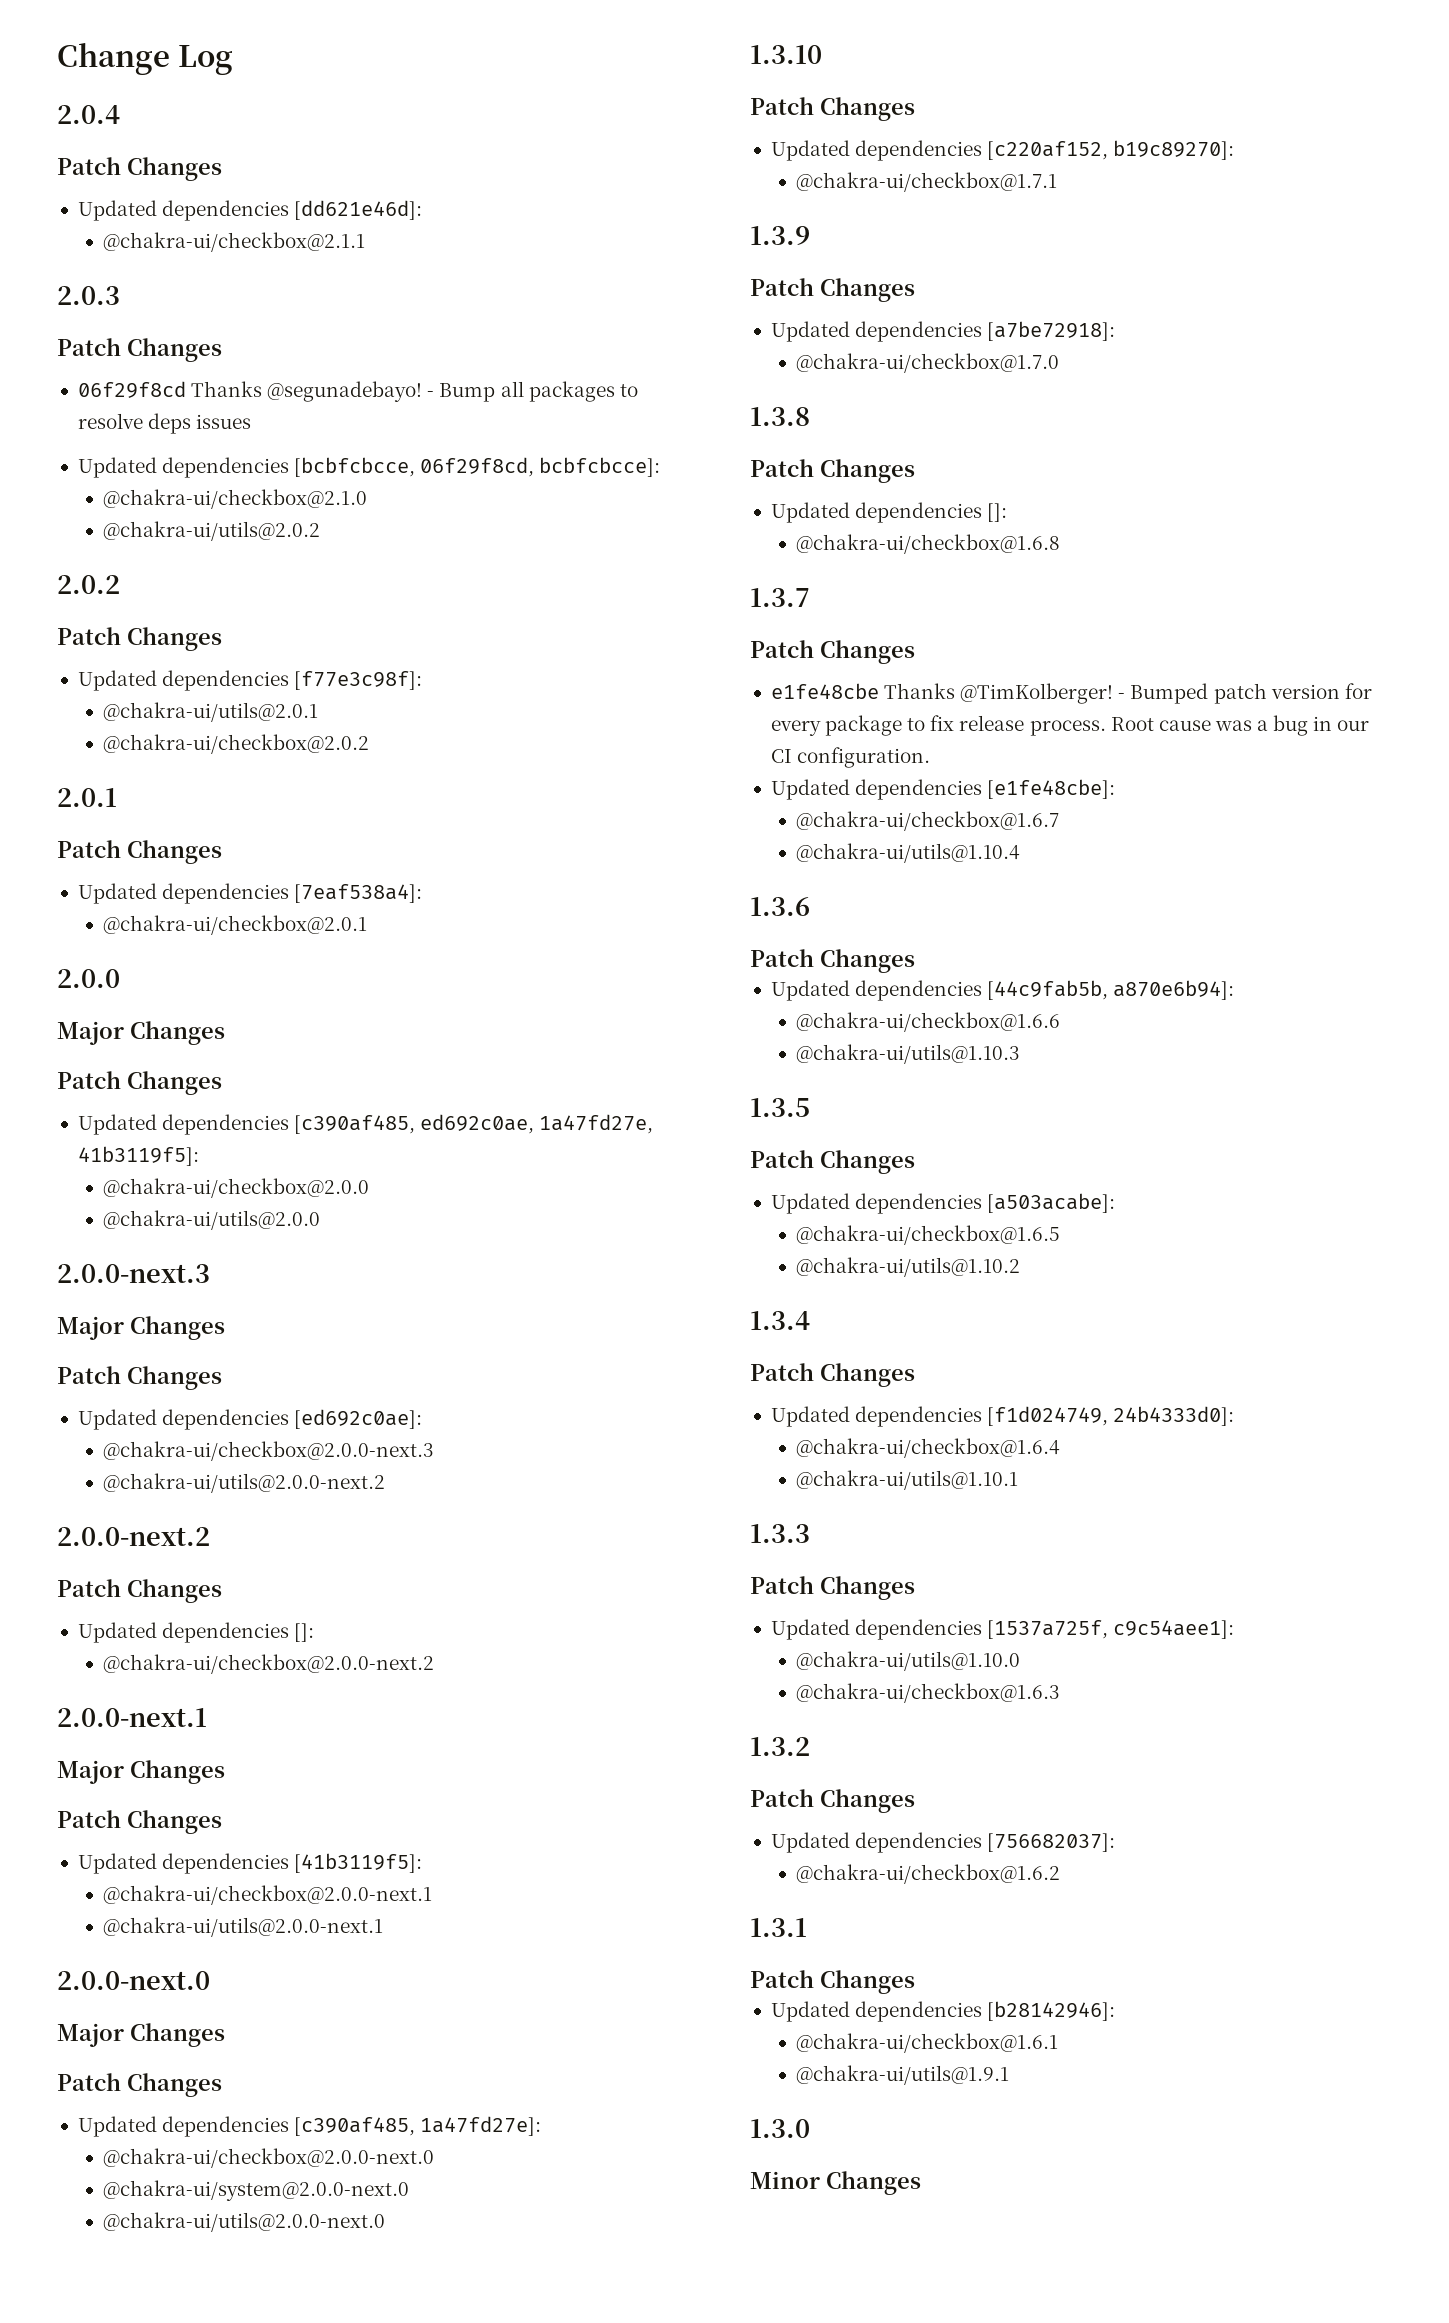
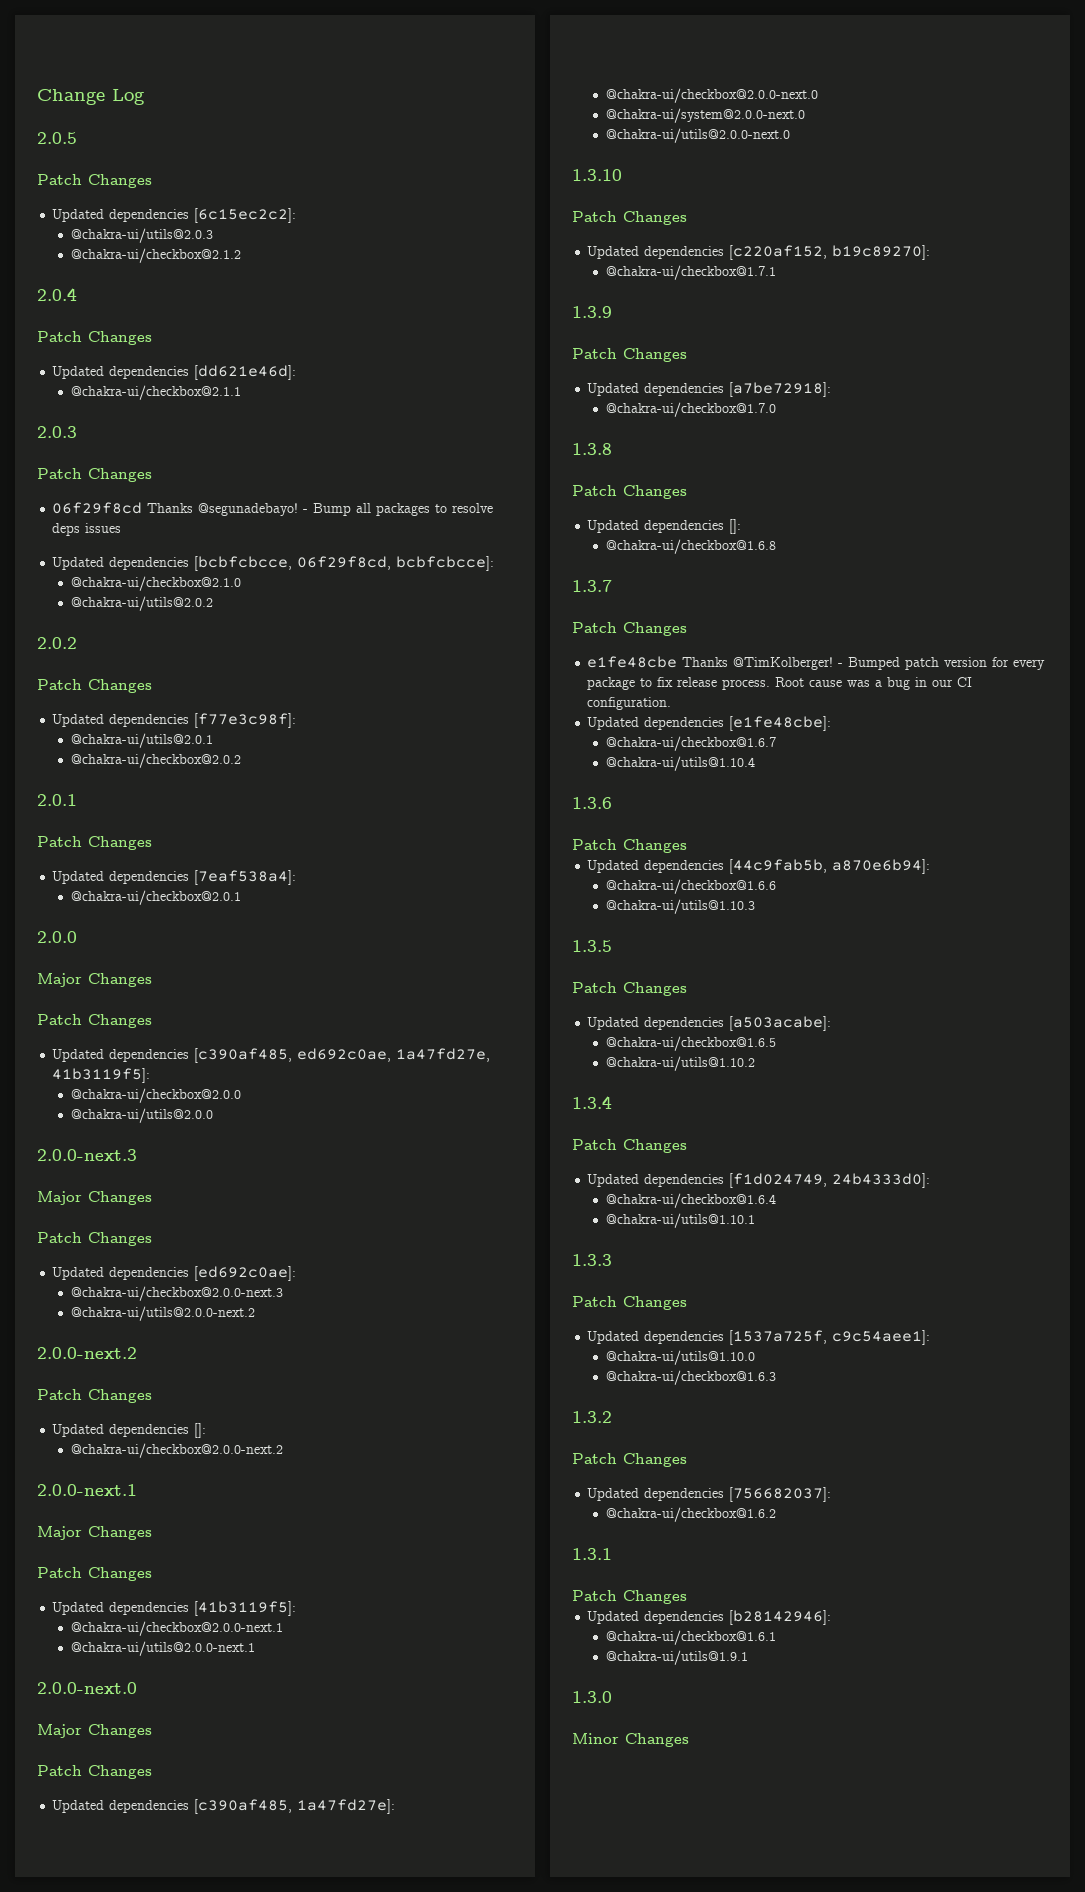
+ 2.0.5
+ Patch Changes
+ Updated dependencies [6c15ec2c2]:
+ @chakra-ui/utils@2.0.3
+ @chakra-ui/checkbox@2.1.2

